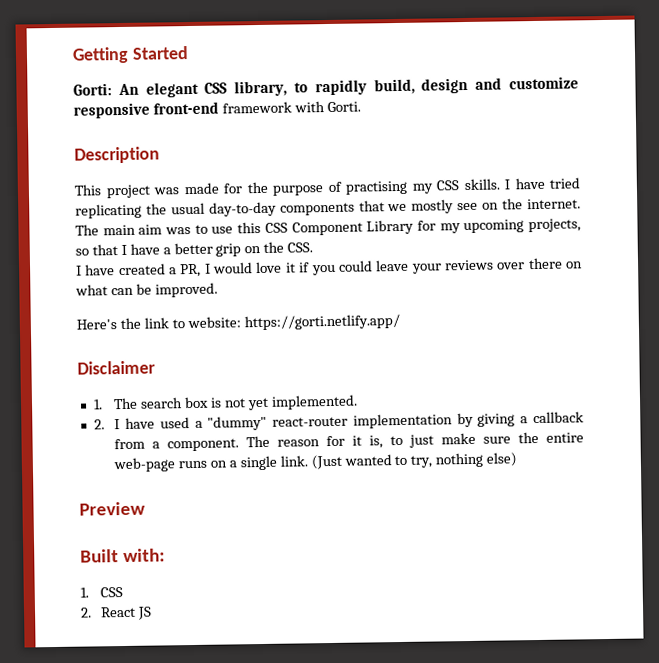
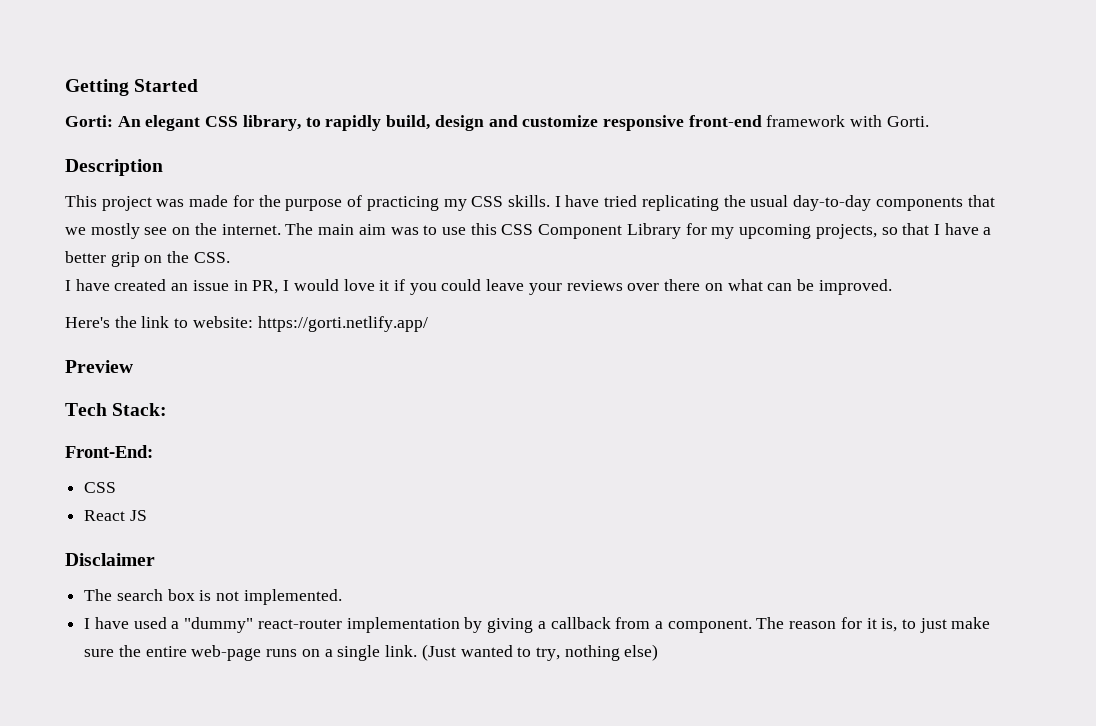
- This project was made for the purpose of practising my CSS skills.
+ This project was made for the purpose of practicing my CSS skills.
- I have created a PR, I would love it if you could leave your reviews over there on what can be improved.
+ I have created an issue in PR, I would love it if you could leave your reviews over there on what can be improved.
+ Preview
+ Tech Stack:
+ Front-End:
+ CSS
+ React JS
- 1. The search box is not yet implemented.
+ The search box is not implemented.
- 2. I have used a "dummy" react-router implementation by giving a callback from a component.
+ I have used a "dummy" react-router implementation by giving a callback from a component.
- Preview
- Built with:
- 1. CSS
- 2. React JS

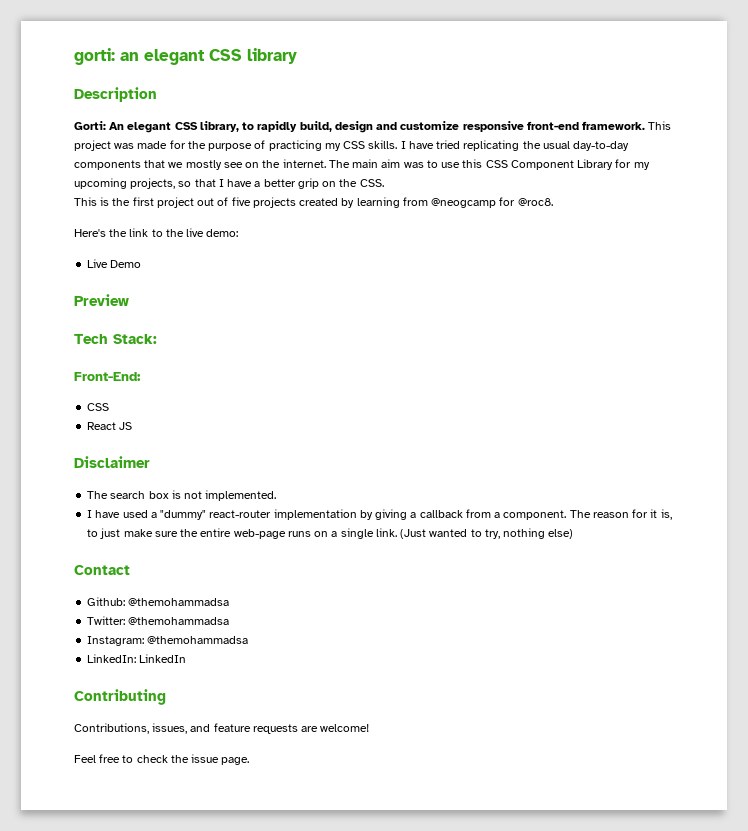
- Getting Started
+ gorti: an elegant CSS library
+ Description
- Gorti: An elegant CSS library, to rapidly build, design and customize responsive front-end framework with Gorti.
- Description
- This project was made for the purpose of practicing my CSS skills.
+ Gorti: An elegant CSS library, to rapidly build, design and customize responsive front-end framework. This project was made for the purpose of practicing my CSS skills.
- I have created an issue in PR, I would love it if you could leave your reviews over there on what can be improved.
+ This is the first project out of five projects created by learning from @neogcamp for @roc8.
- Here's the link to website: https://gorti.netlify.app/
+ Here's the link to the live demo:
+ Live Demo
+ Contact
+ Github: @themohammadsa
+ Twitter: @themohammadsa
+ Instagram: @themohammadsa
+ LinkedIn: LinkedIn
+ Contributing
+ Contributions, issues, and feature requests are welcome!
+ Feel free to check the issue page.

